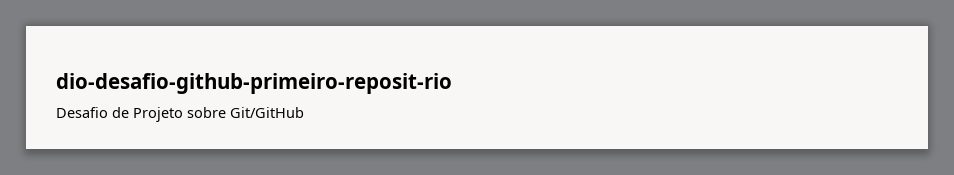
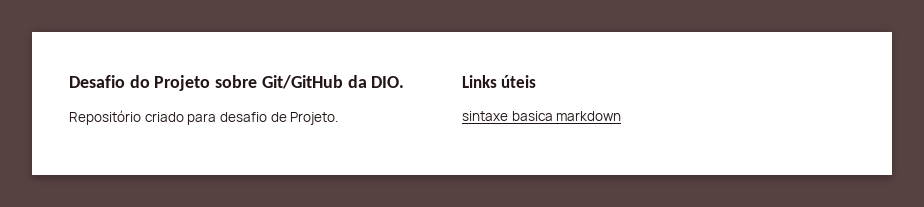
- dio-desafio-github-primeiro-reposit-rio
- Desafio de Projeto sobre Git/GitHub
+ Desafio do Projeto sobre Git/GitHub da DIO.
+ Repositório criado para desafio de Projeto.
+ Links úteis
+ sintaxe basica markdown

